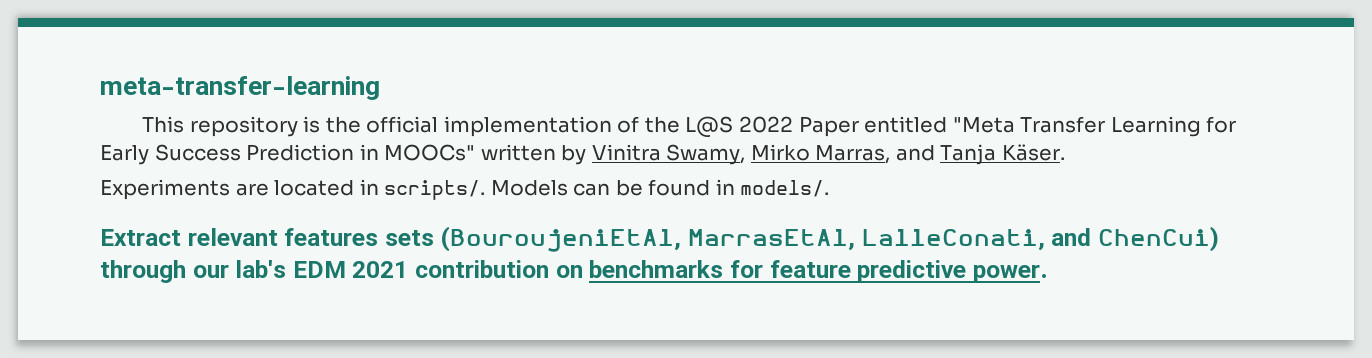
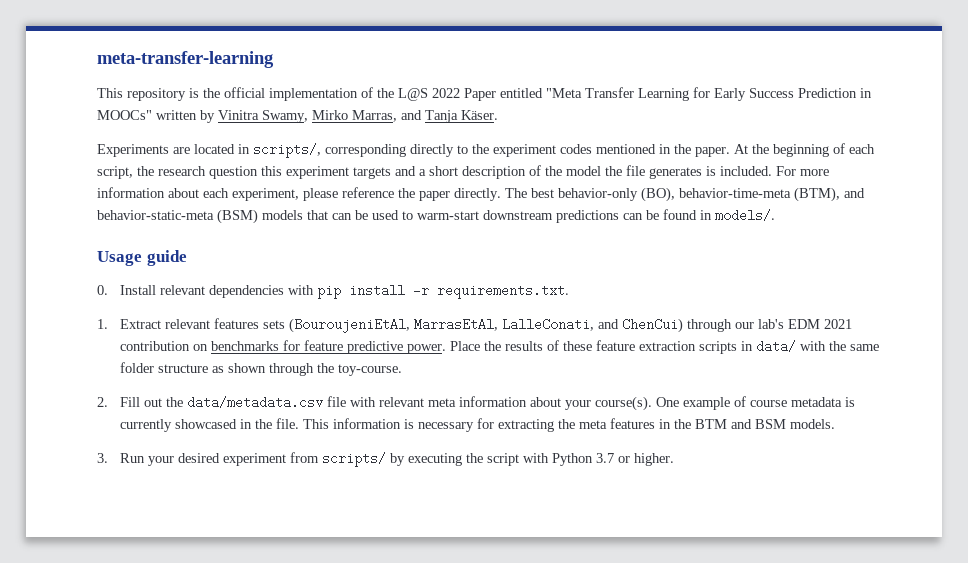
- Experiments are located in scripts/. Models can be found in models/.
+ Experiments are located in scripts/, corresponding directly to the experiment codes mentioned in the paper. At the beginning of each script, the research question this experiment targets and a short description of the model the file generates is included. For more information about each experiment, please reference the paper directly. The best behavior-only (BO), behavior-time-meta (BTM), and behavior-static-meta (BSM) models that can be used to warm-start downstream predictions can be found in models/.
- Extract relevant features sets (BouroujeniEtAl, MarrasEtAl, LalleConati, and ChenCui) through our lab's EDM 2021 contribution on benchmarks for feature predictive power.
+ Usage guide
+ 0. Install relevant dependencies with pip install -r requirements.txt.
+ 1. Extract relevant features sets (BouroujeniEtAl, MarrasEtAl, LalleConati, and ChenCui) through our lab's EDM 2021 contribution on benchmarks for feature predictive power.
+ Place the results of these feature extraction scripts in data/ with the same folder structure as shown through the toy-course.
+ 2. Fill out the data/metadata.csv file with relevant meta information about your course(s). One example of course metadata is currently showcased in the file. This information is necessary for extracting the meta features in the BTM and BSM models.
+ 3. Run your desired experiment from scripts/ by executing the script with Python 3.7 or higher.

